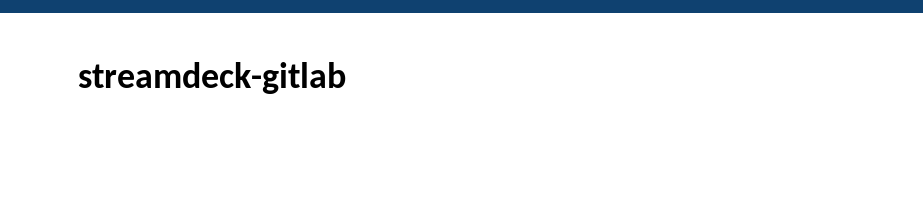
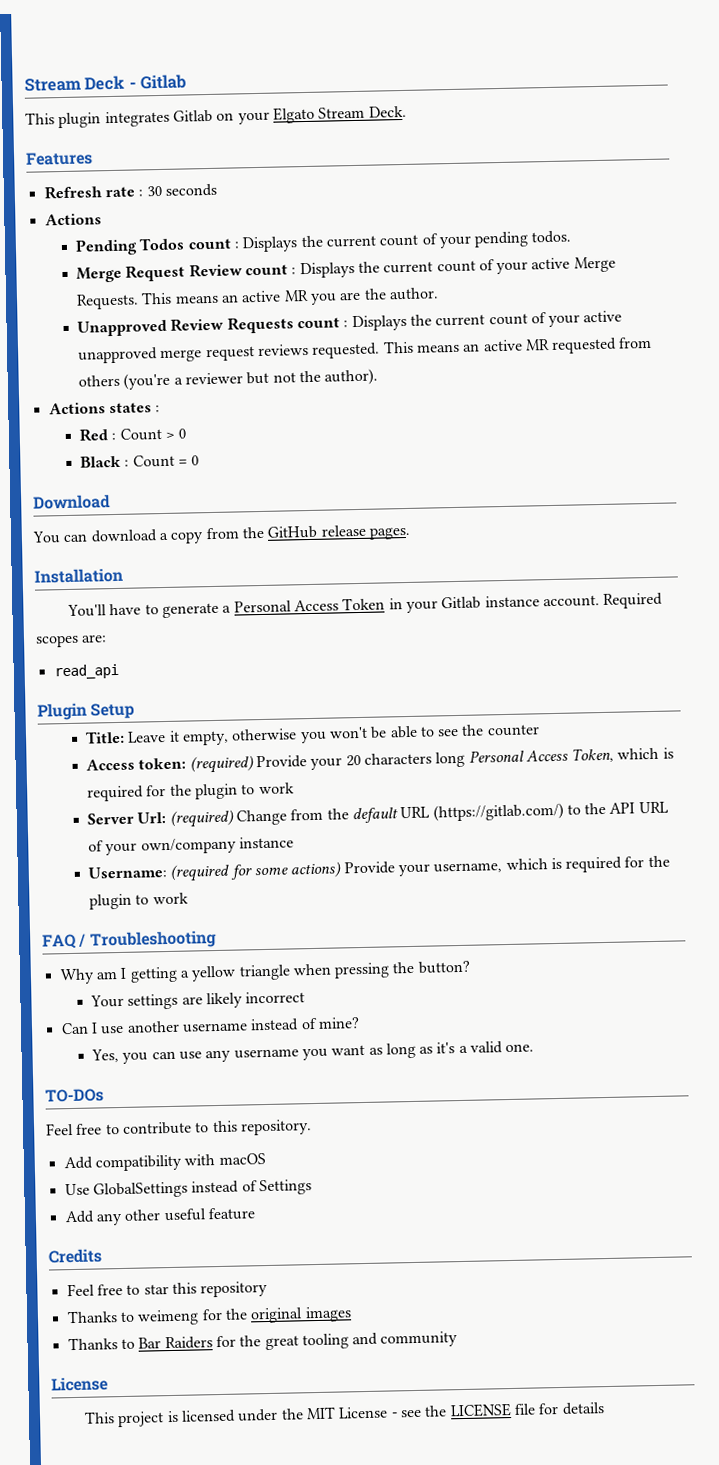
- streamdeck-gitlab
+ Stream Deck - Gitlab
+ This plugin integrates Gitlab on your Elgato Stream Deck.
+ Features
+ Refresh rate : 30 seconds
+ Actions
+ Pending Todos count : Displays the current count of your pending todos.
+ Merge Request Review count : Displays the current count of your active Merge Requests. This means an active MR you are the author.
+ Unapproved Review Requests count : Displays the current count of your active unapproved merge request reviews requested. This means an active MR requested from others (you're a reviewer but not the author).
+ Actions states :
+ Red : Count > 0
+ Black : Count = 0
+ Download
+ You can download a copy from the GitHub release pages.
+ Installation
+ You'll have to generate a Personal Access Token in your Gitlab instance account. Required scopes are:
+ read_api
+ Plugin Setup
+ Title: Leave it empty, otherwise you won't be able to see the counter
+ Access token: (required) Provide your 20 characters long Personal Access Token, which is required for the plugin to work
+ Server Url: (required) Change from the default URL (https://gitlab.com/) to the API URL of your own/company instance
+ Username: (required for some actions) Provide your username, which is required for the plugin to work
+ FAQ / Troubleshooting
+ Why am I getting a yellow triangle when pressing the button?
+ Your settings are likely incorrect
+ Can I use another username instead of mine?
+ Yes, you can use any username you want as long as it's a valid one.
+ TO-DOs
+ Feel free to contribute to this repository.
+ Add compatibility with macOS
+ Use GlobalSettings instead of Settings
+ Add any other useful feature
+ Credits
+ Feel free to star this repository
+ Thanks to weimeng for the original images
+ Thanks to Bar Raiders for the great tooling and community
+ License
+ This project is licensed under the MIT License - see the LICENSE file for details

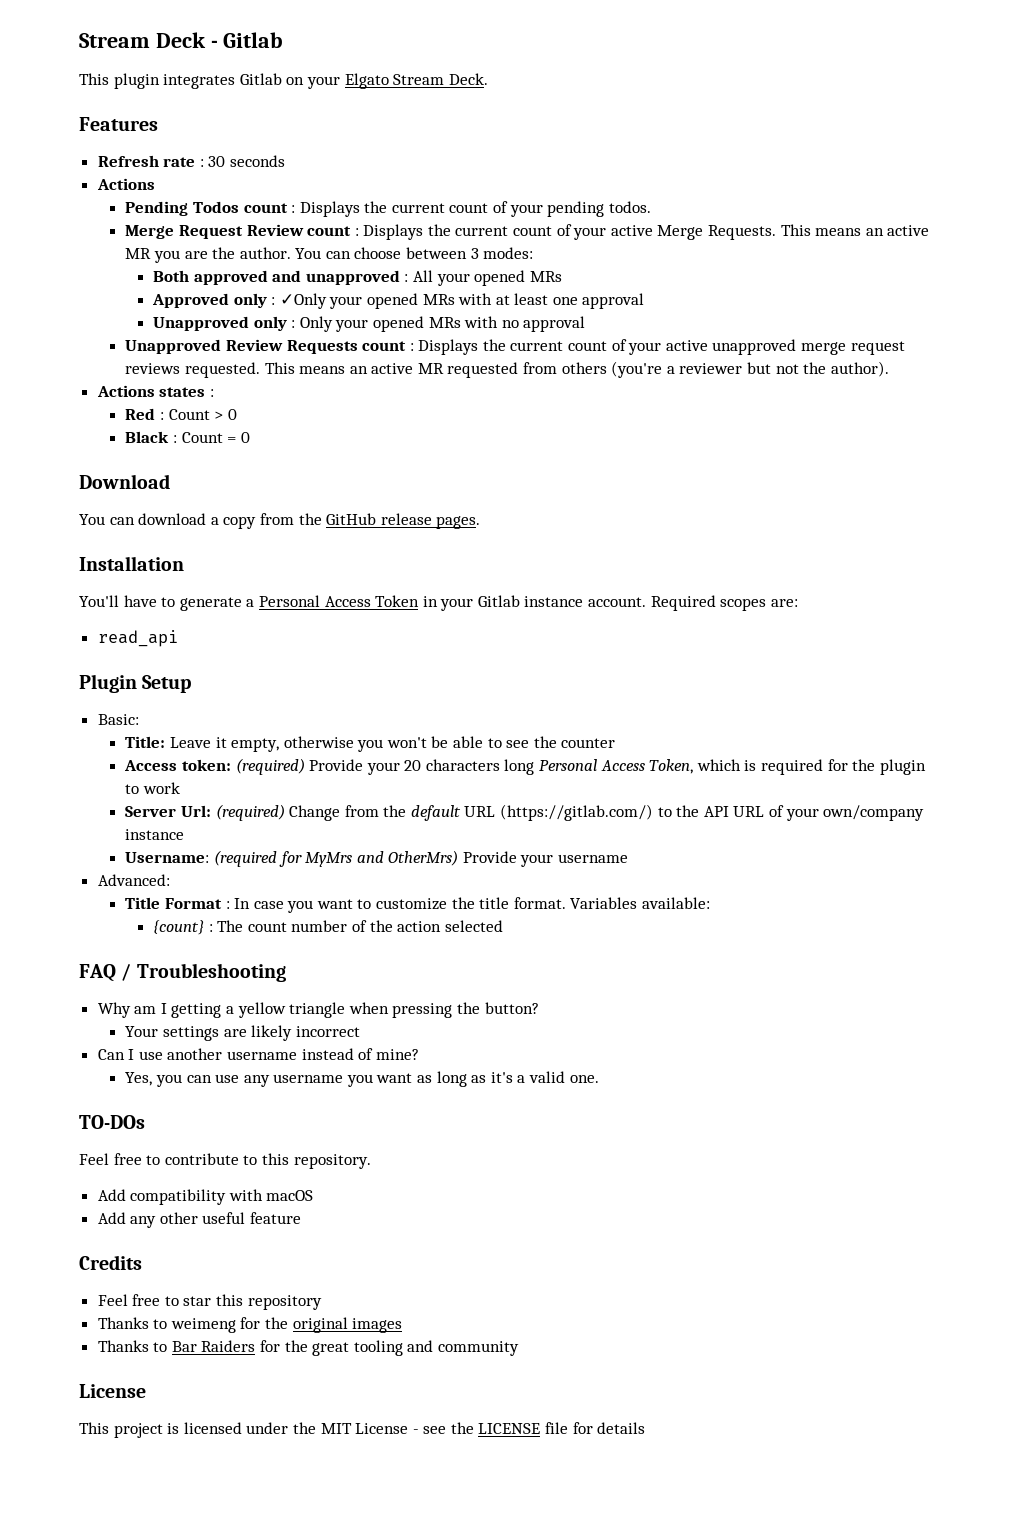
+ You can choose between 3 modes:
+ Both approved and unapproved : All your opened MRs
+ Approved only : ✓Only your opened MRs with at least one approval
+ Unapproved only : Only your opened MRs with no approval
+ Basic:
- Username: (required for some actions) Provide your username, which is required for the plugin to work
+ Username: (required for MyMrs and OtherMrs) Provide your username
+ Advanced:
+ Title Format : In case you want to customize the title format. Variables available:
+ {count} : The count number of the action selected
- Use GlobalSettings instead of Settings

